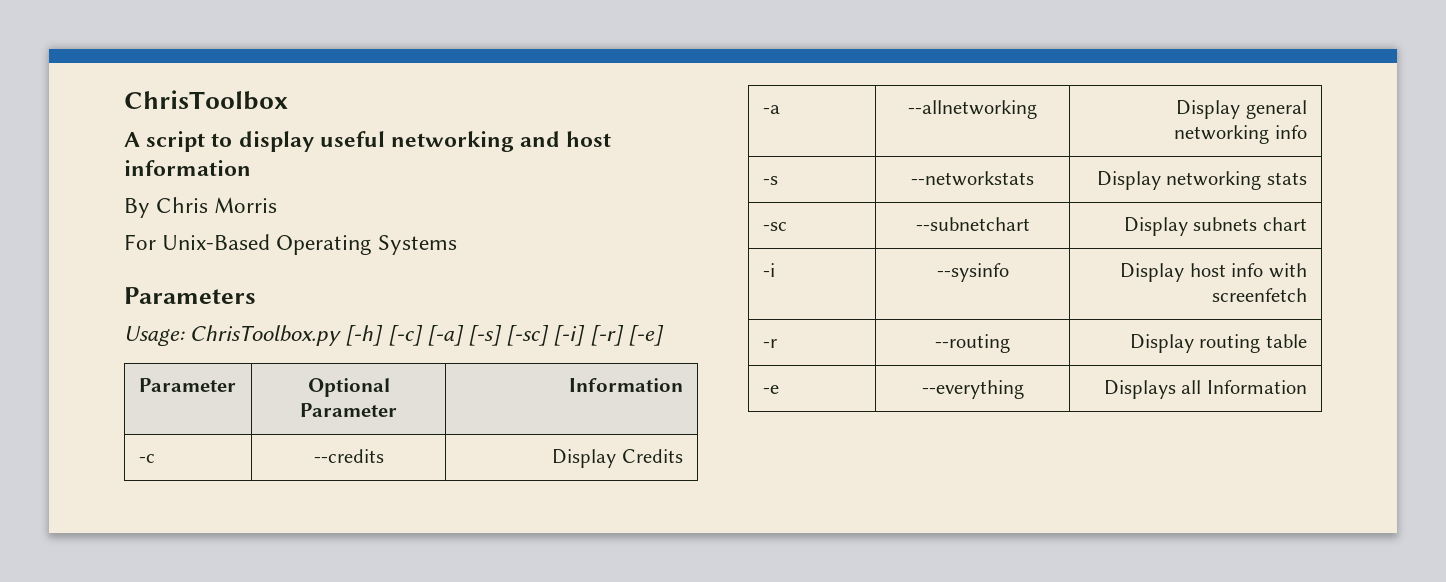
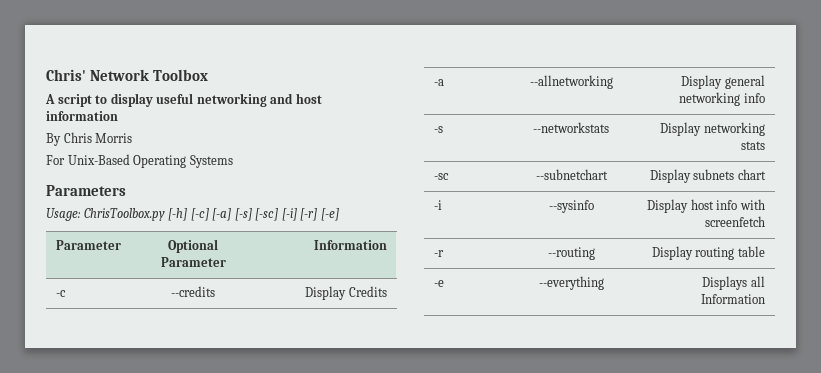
- ChrisToolbox
+ Chris' Network Toolbox

